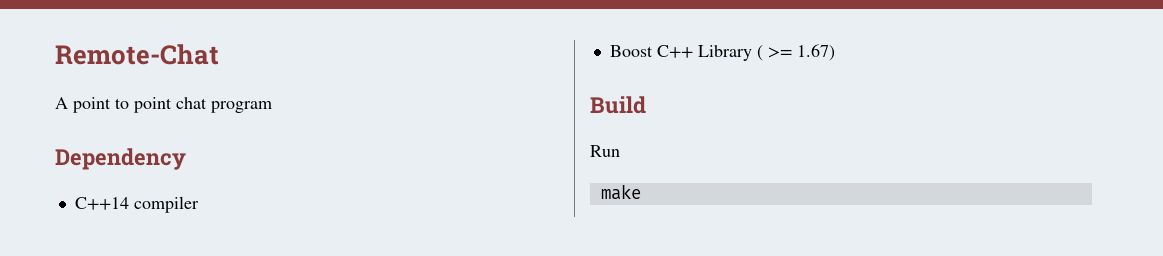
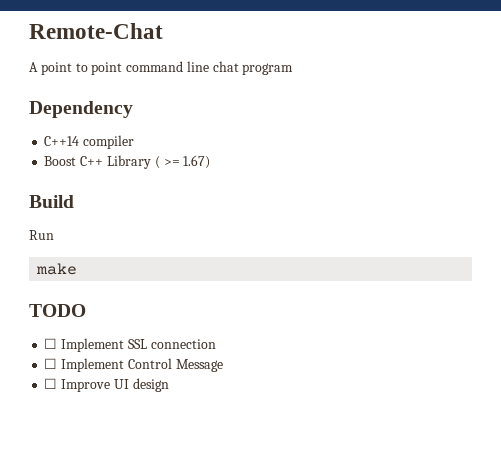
- A point to point chat program
+ A point to point command line chat program
+ TODO
+ ☐ Implement SSL connection
+ ☐ Implement Control Message
+ ☐ Improve UI design

